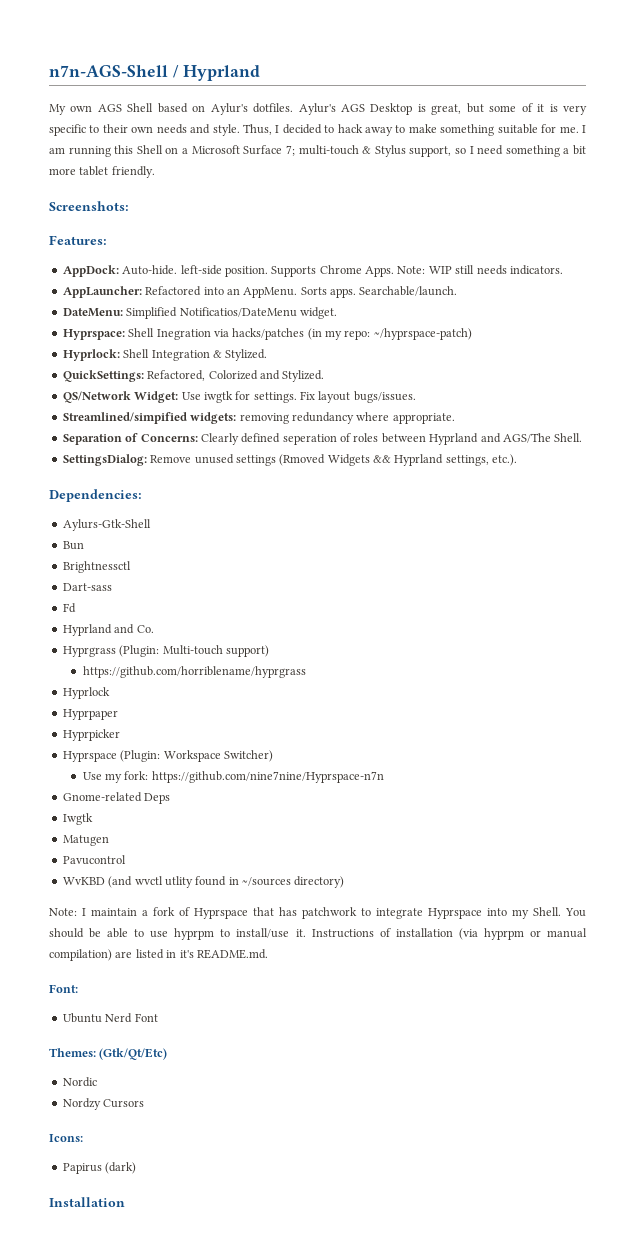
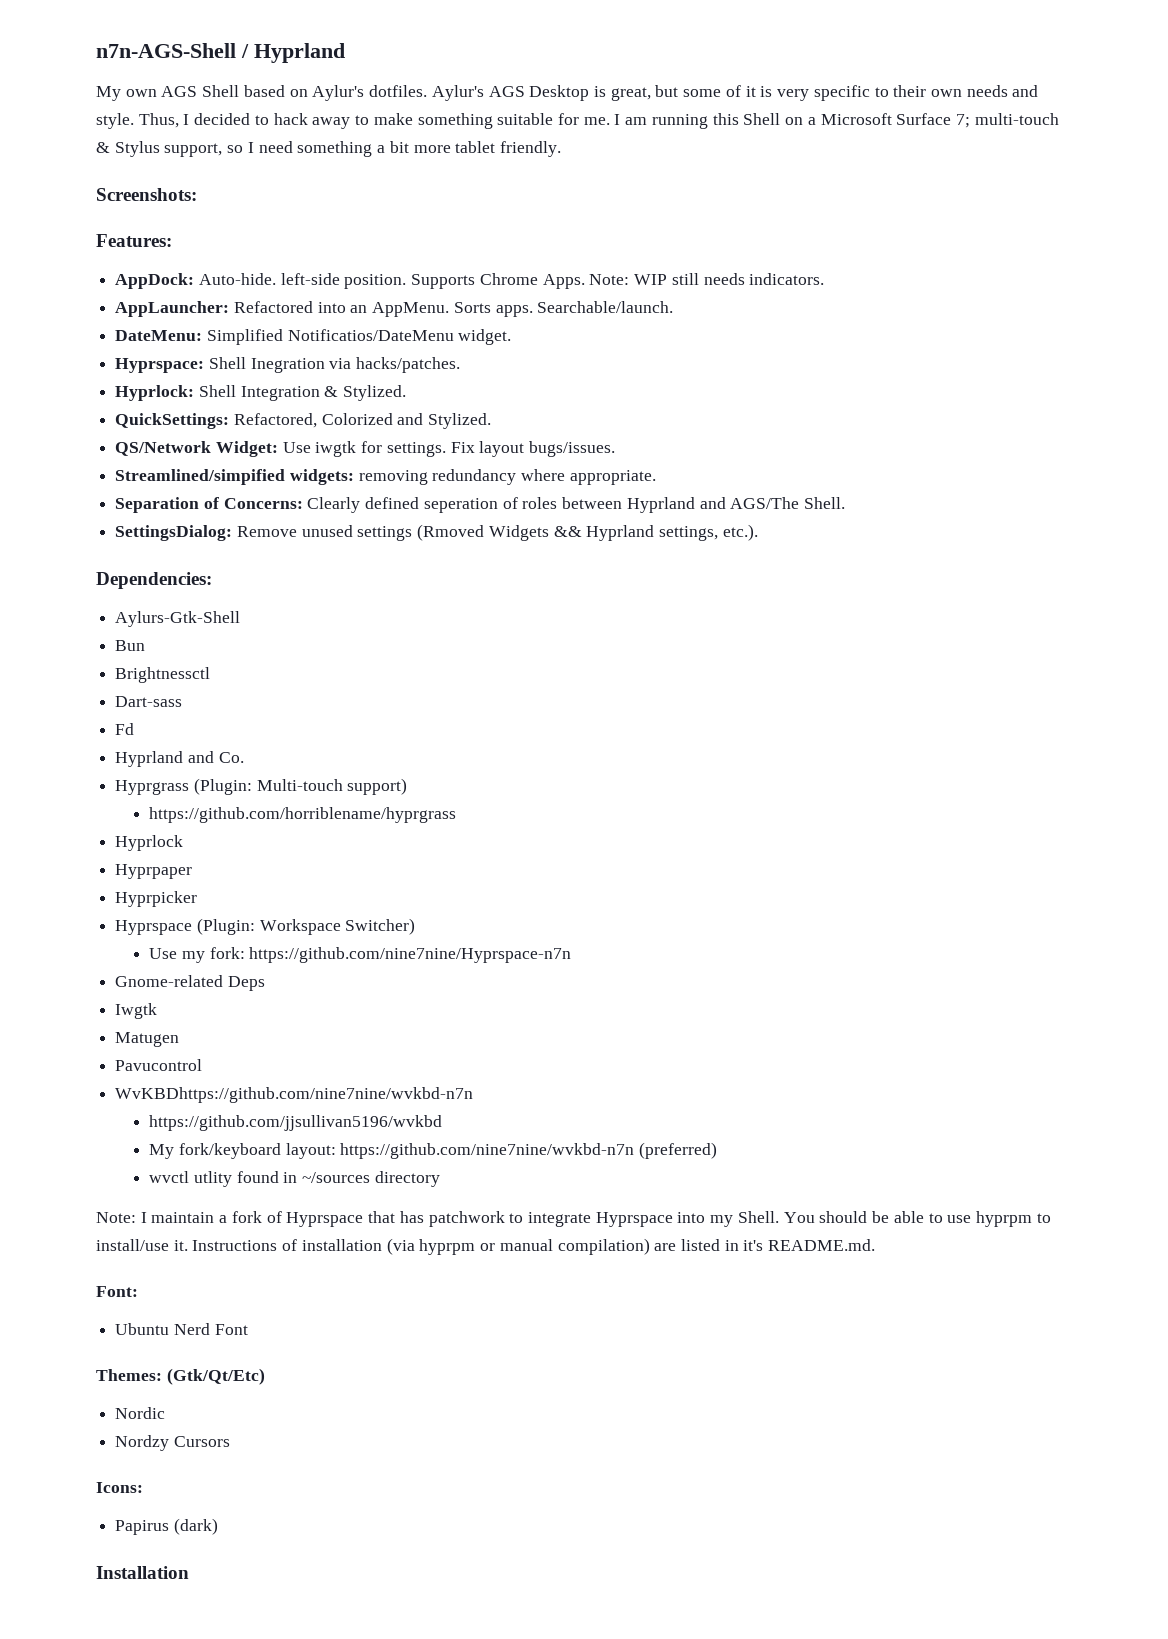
- Hyprspace: Shell Inegration via hacks/patches (in my repo: ~/hyprspace-patch)
+ Hyprspace: Shell Inegration via hacks/patches.
- WvKBD (and wvctl utlity found in ~/sources directory)
+ WvKBDhttps://github.com/nine7nine/wvkbd-n7n
+ https://github.com/jjsullivan5196/wvkbd
+ My fork/keyboard layout: https://github.com/nine7nine/wvkbd-n7n (preferred)
+ wvctl utlity found in ~/sources directory

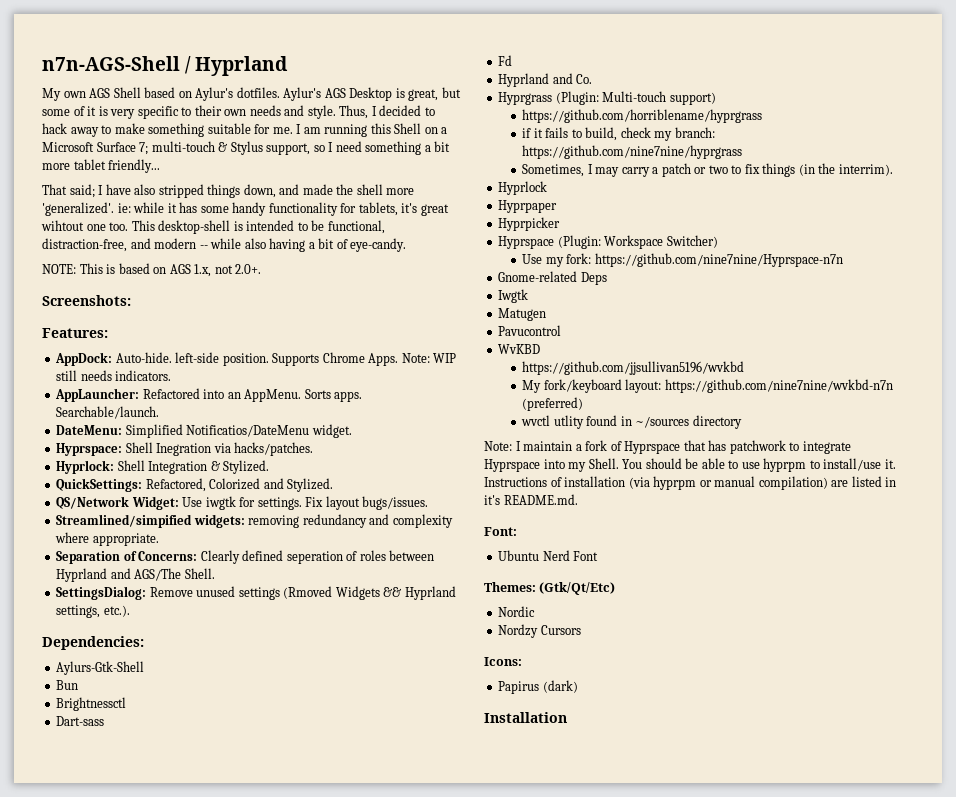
- I am running this Shell on a Microsoft Surface 7; multi-touch & Stylus support, so I need something a bit more tablet friendly.
+ I am running this Shell on a Microsoft Surface 7; multi-touch & Stylus support, so I need something a bit more tablet friendly...
+ That said; I have also stripped things down, and made the shell more 'generalized'. ie: while it has some handy functionality for tablets, it's great wihtout one too. This desktop-shell is intended to be functional, distraction-free, and modern -- while also having a bit of eye-candy.
+ NOTE: This is based on AGS 1.x, not 2.0+.
- Streamlined/simpified widgets: removing redundancy where appropriate.
+ Streamlined/simpified widgets: removing redundancy and complexity where appropriate.
+ if it fails to build, check my branch: https://github.com/nine7nine/hyprgrass
+ Sometimes, I may carry a patch or two to fix things (in the interrim).
- WvKBDhttps://github.com/nine7nine/wvkbd-n7n
+ WvKBD

